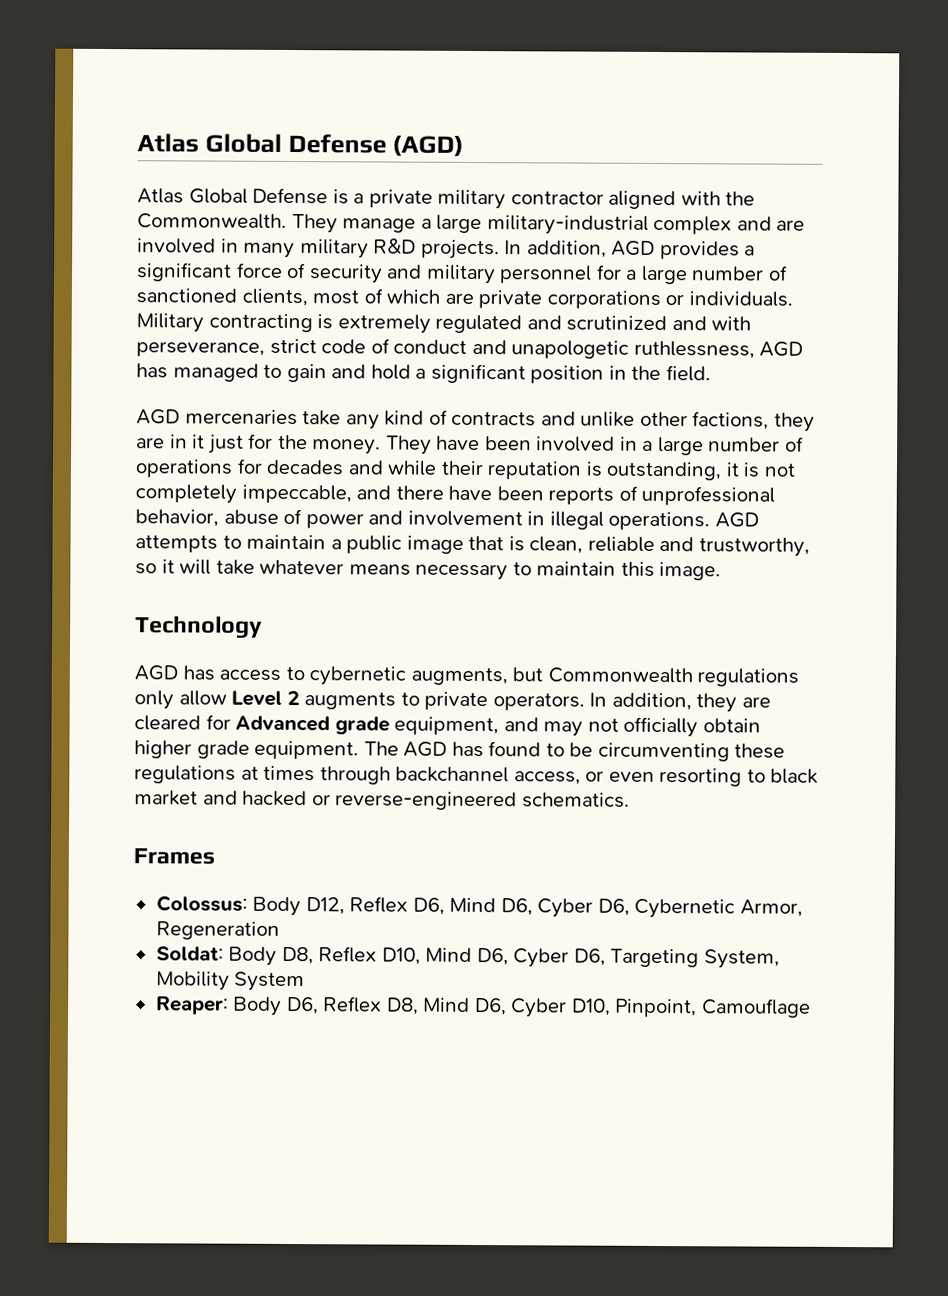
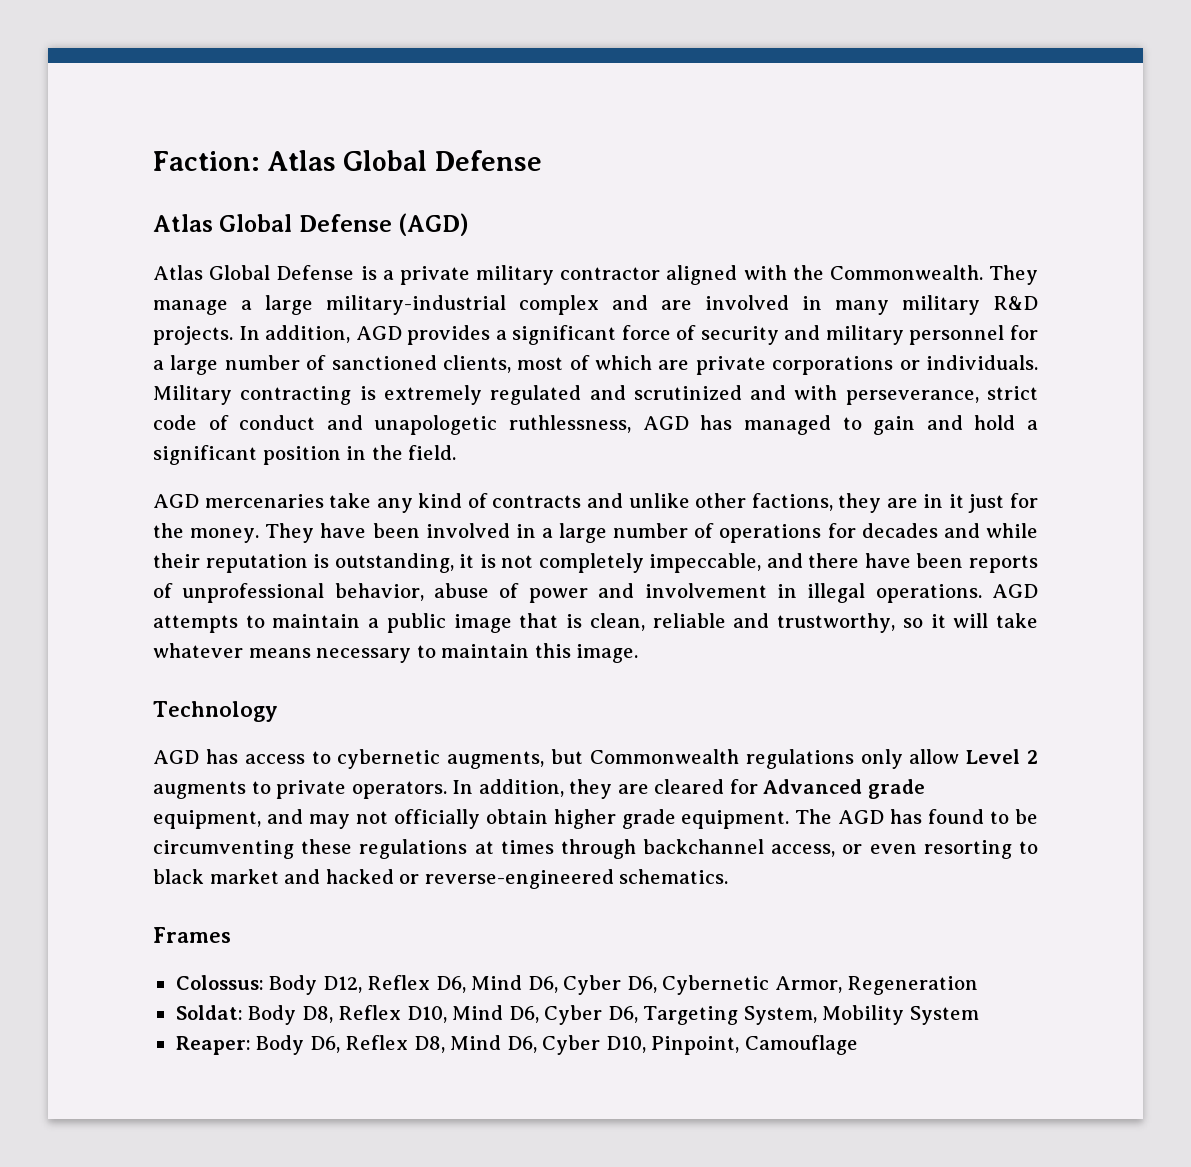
+ Faction: Atlas Global Defense

